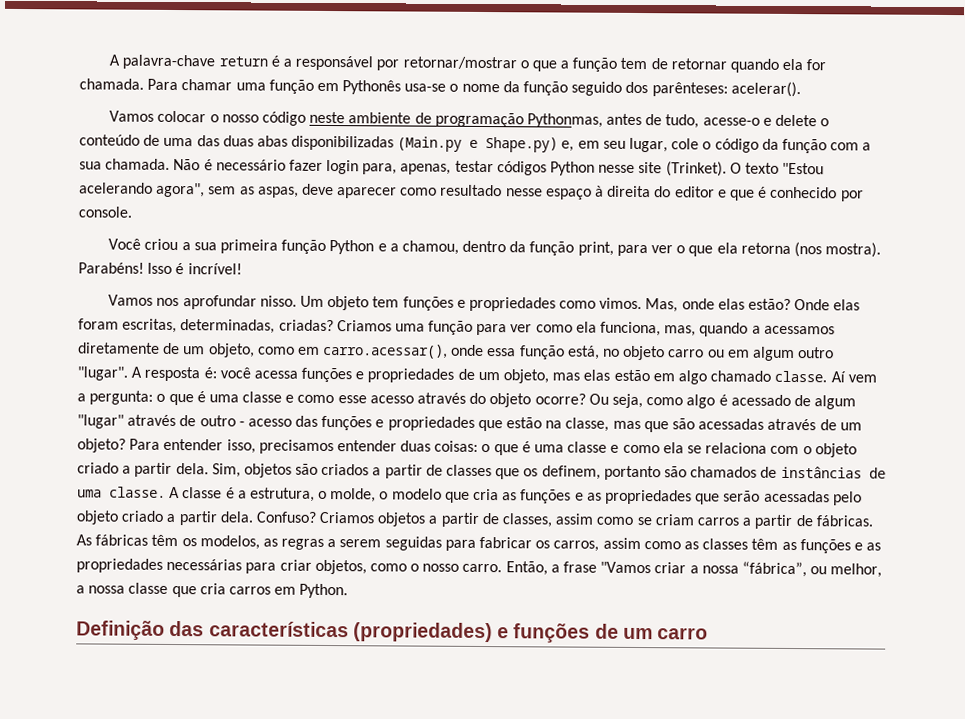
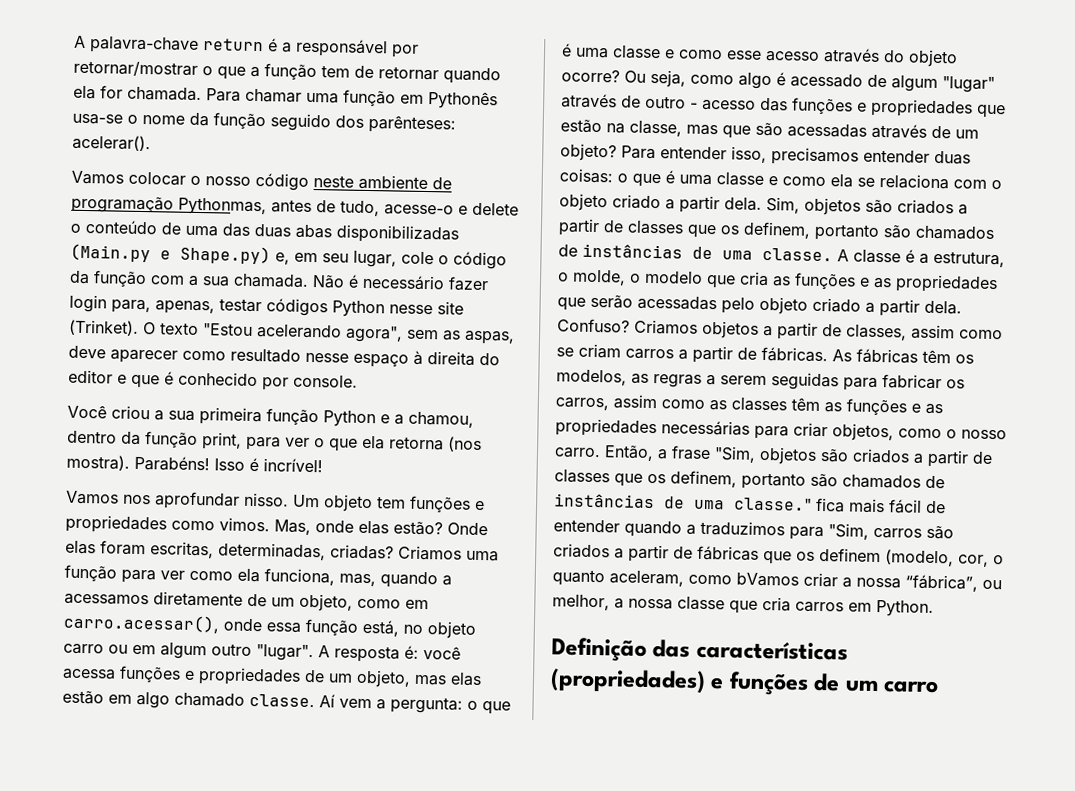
- Então, a frase "Vamos criar a nossa “fábrica”, ou melhor, a nossa classe que cria carros em Python.
+ Então, a frase "Sim, objetos são criados a partir de classes que os definem, portanto são chamados de instâncias de uma classe." fica mais fácil de entender quando a traduzimos para "Sim, carros são criados a partir de fábricas que os definem (modelo, cor, o quanto aceleram, como bVamos criar a nossa “fábrica”, ou melhor, a nossa classe que cria carros em Python.

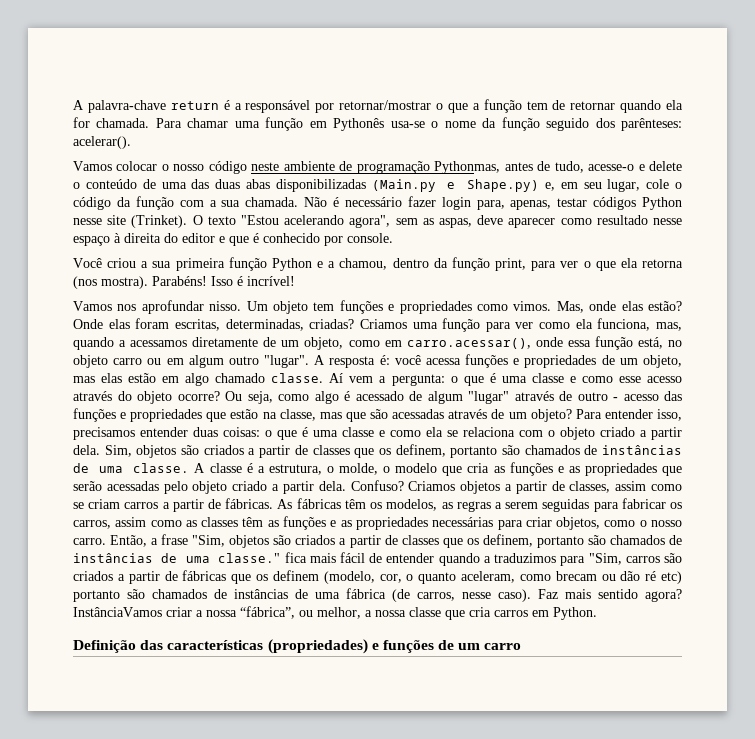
- Então, a frase "Sim, objetos são criados a partir de classes que os definem, portanto são chamados de instâncias de uma classe." fica mais fácil de entender quando a traduzimos para "Sim, carros são criados a partir de fábricas que os definem (modelo, cor, o quanto aceleram, como bVamos criar a nossa “fábrica”, ou melhor, a nossa classe que cria carros em Python.
+ Então, a frase "Sim, objetos são criados a partir de classes que os definem, portanto são chamados de instâncias de uma classe." fica mais fácil de entender quando a traduzimos para "Sim, carros são criados a partir de fábricas que os definem (modelo, cor, o quanto aceleram, como brecam ou dão ré etc) portanto são chamados de instâncias de uma fábrica (de carros, nesse caso). Faz mais sentido agora? InstânciaVamos criar a nossa “fábrica”, ou melhor, a nossa classe que cria carros em Python.

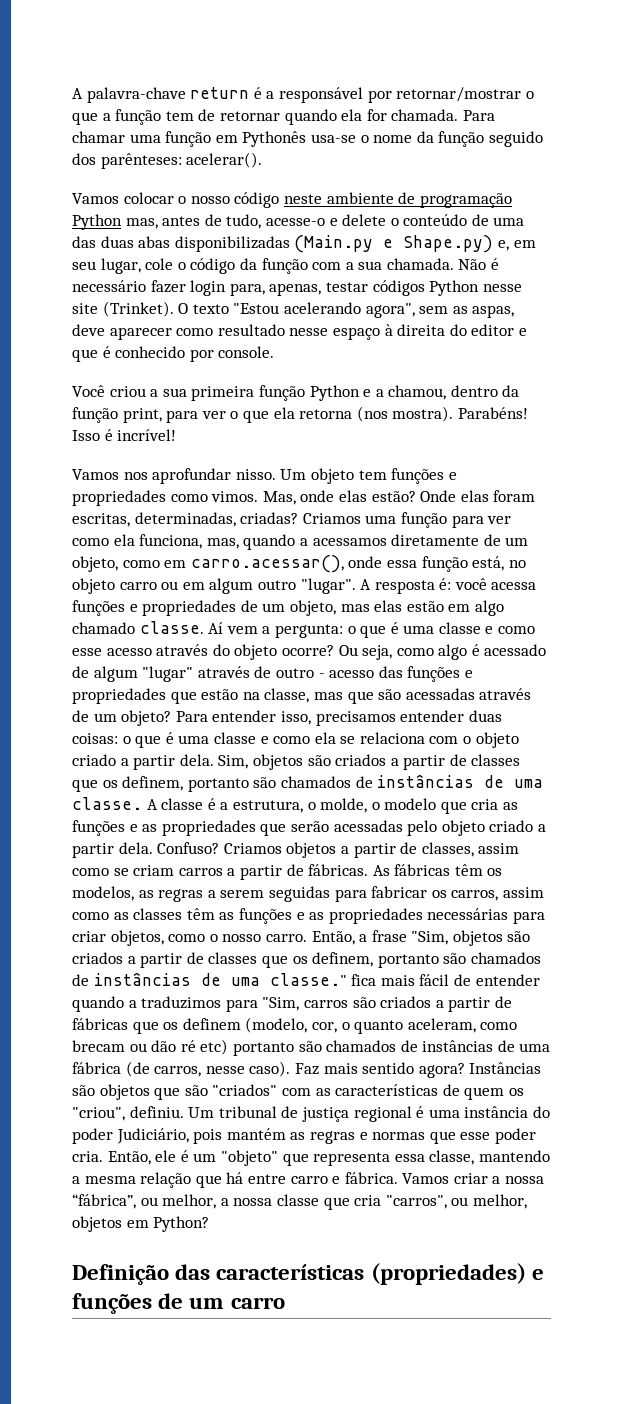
- Vamos colocar o nosso código neste ambiente de programação Pythonmas, antes de tudo, acesse-o e delete o conteúdo de uma das duas abas disponibilizadas (Main.py e Shape.py) e, em seu lugar, cole o código da função com a sua chamada.
+ Vamos colocar o nosso código neste ambiente de programação Python mas, antes de tudo, acesse-o e delete o conteúdo de uma das duas abas disponibilizadas (Main.py e Shape.py) e, em seu lugar, cole o código da função com a sua chamada.
- InstânciaVamos criar a nossa “fábrica”, ou melhor, a nossa classe que cria carros em Python.
+ Instâncias são objetos que são "criados" com as características de quem os "criou", definiu. Um tribunal de justiça regional é uma instância do poder Judiciário, pois mantém as regras e normas que esse poder cria. Então, ele é um "objeto" que representa essa classe, mantendo a mesma relação que há entre carro e fábrica. Vamos criar a nossa “fábrica”, ou melhor, a nossa classe que cria "carros", ou melhor, objetos em Python?

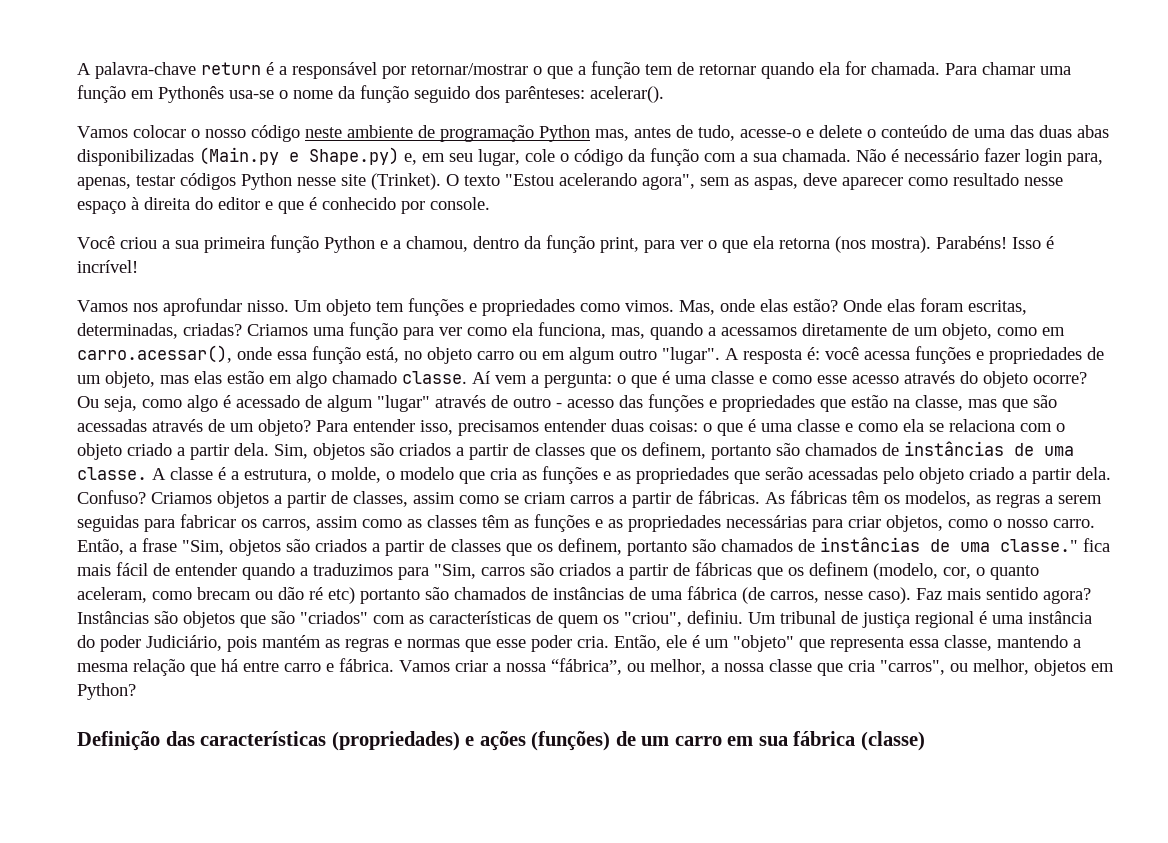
- Definição das características (propriedades) e funções de um carro
+ Definição das características (propriedades) e ações (funções) de um carro em sua fábrica (classe)

